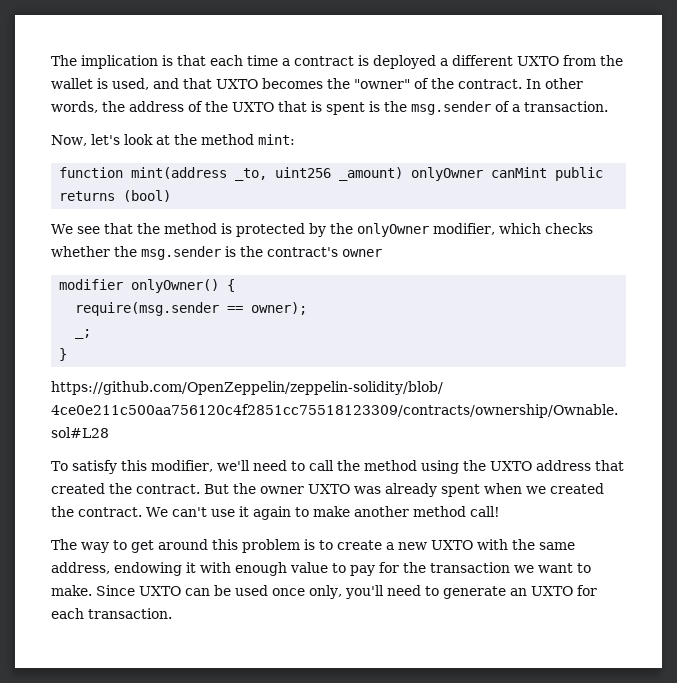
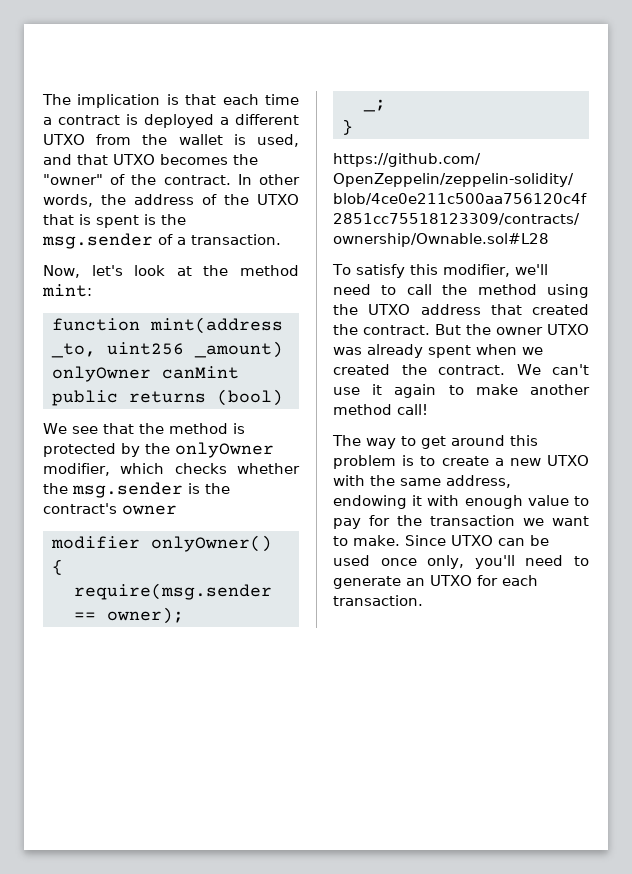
- The implication is that each time a contract is deployed a different UXTO from the wallet is used, and that UXTO becomes the "owner" of the contract.
+ The implication is that each time a contract is deployed a different UTXO from the wallet is used, and that UTXO becomes the "owner" of the contract.
- In other words, the address of the UXTO that is spent is the msg.sender of a transaction.
+ In other words, the address of the UTXO that is spent is the msg.sender of a transaction.
- To satisfy this modifier, we'll need to call the method using the UXTO address that created the contract.
+ To satisfy this modifier, we'll need to call the method using the UTXO address that created the contract.
- But the owner UXTO was already spent when we created the contract.
+ But the owner UTXO was already spent when we created the contract.
- The way to get around this problem is to create a new UXTO with the same address, endowing it with enough value to pay for the transaction we want to make.
+ The way to get around this problem is to create a new UTXO with the same address, endowing it with enough value to pay for the transaction we want to make.
- Since UXTO can be used once only, you'll need to generate an UXTO for each transaction.
+ Since UTXO can be used once only, you'll need to generate an UTXO for each transaction.

